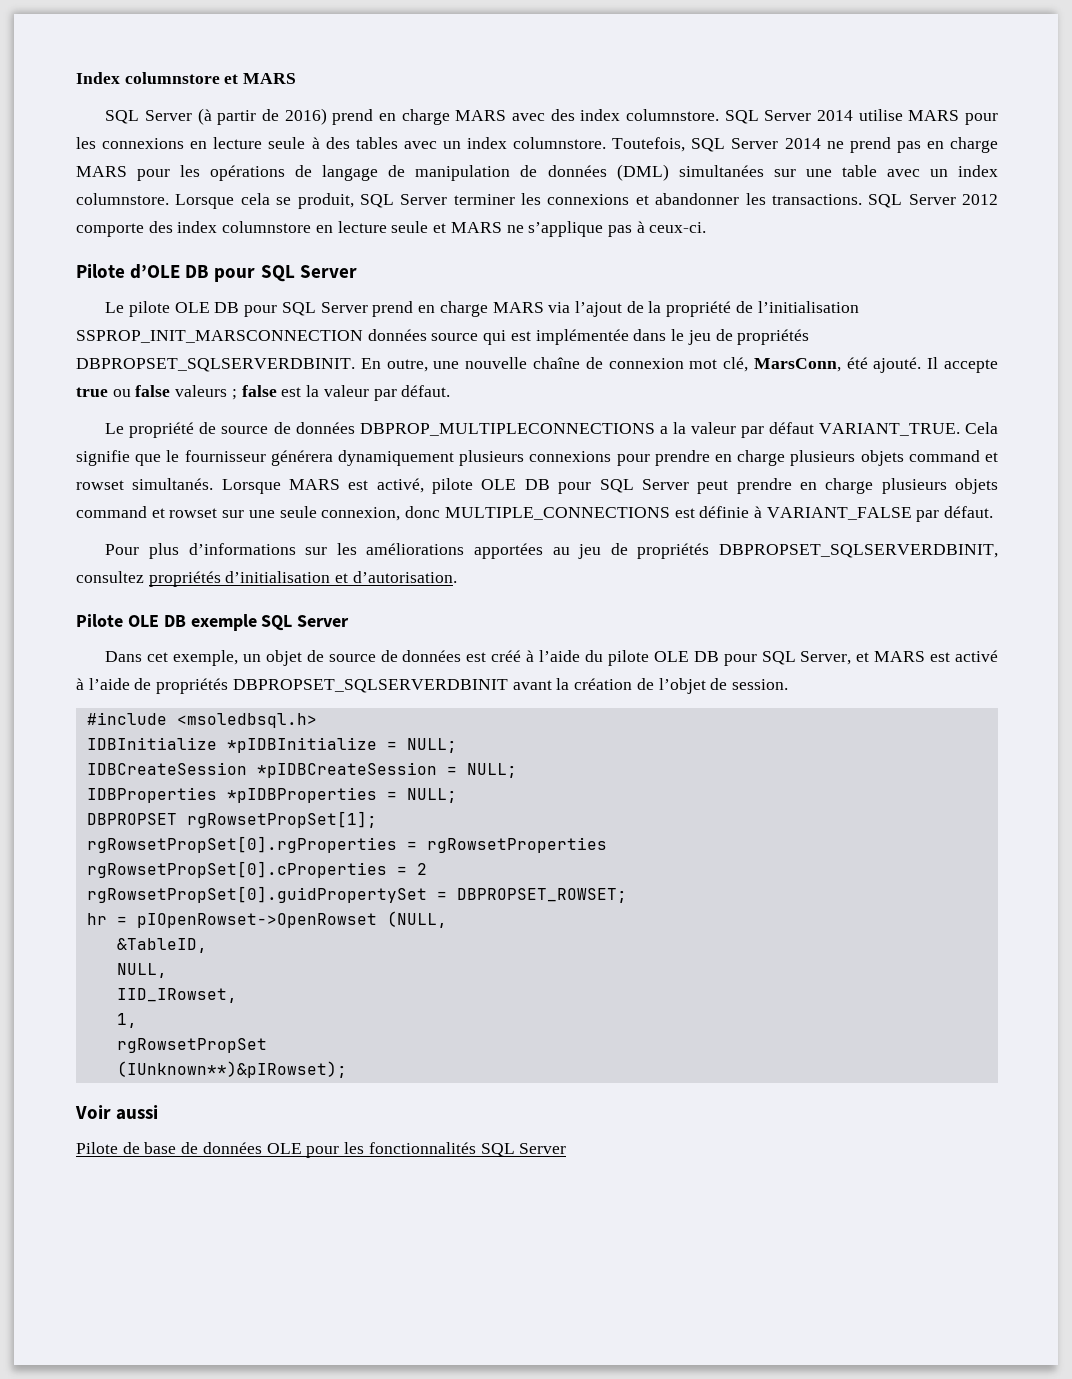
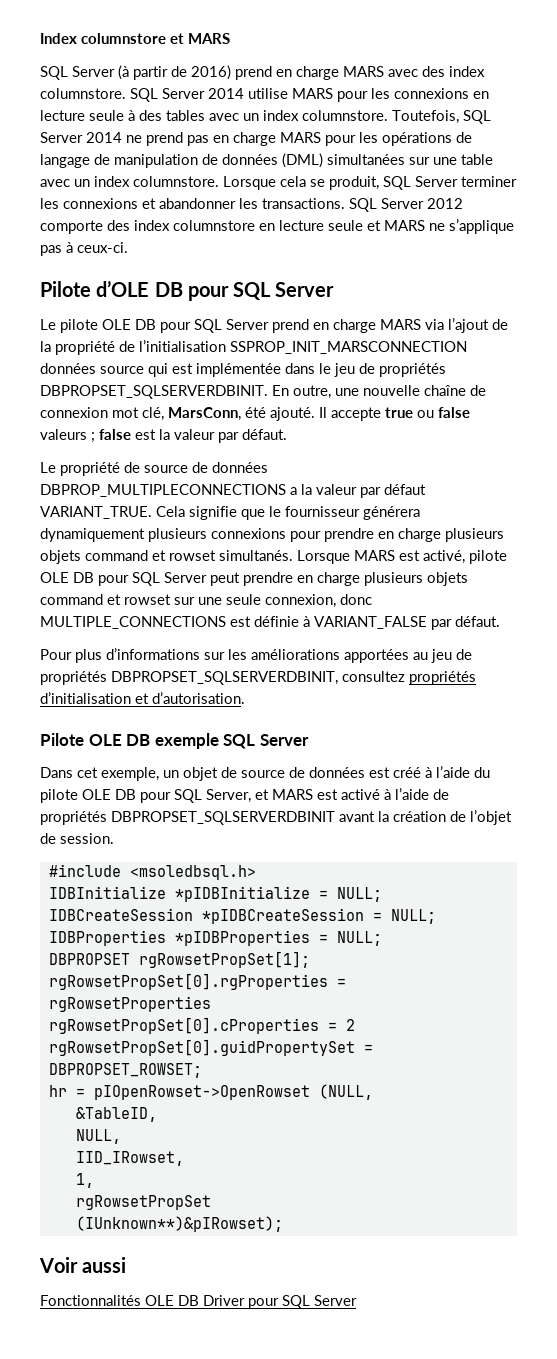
- Pilote de base de données OLE pour les fonctionnalités SQL Server
+ Fonctionnalités OLE DB Driver pour SQL Server

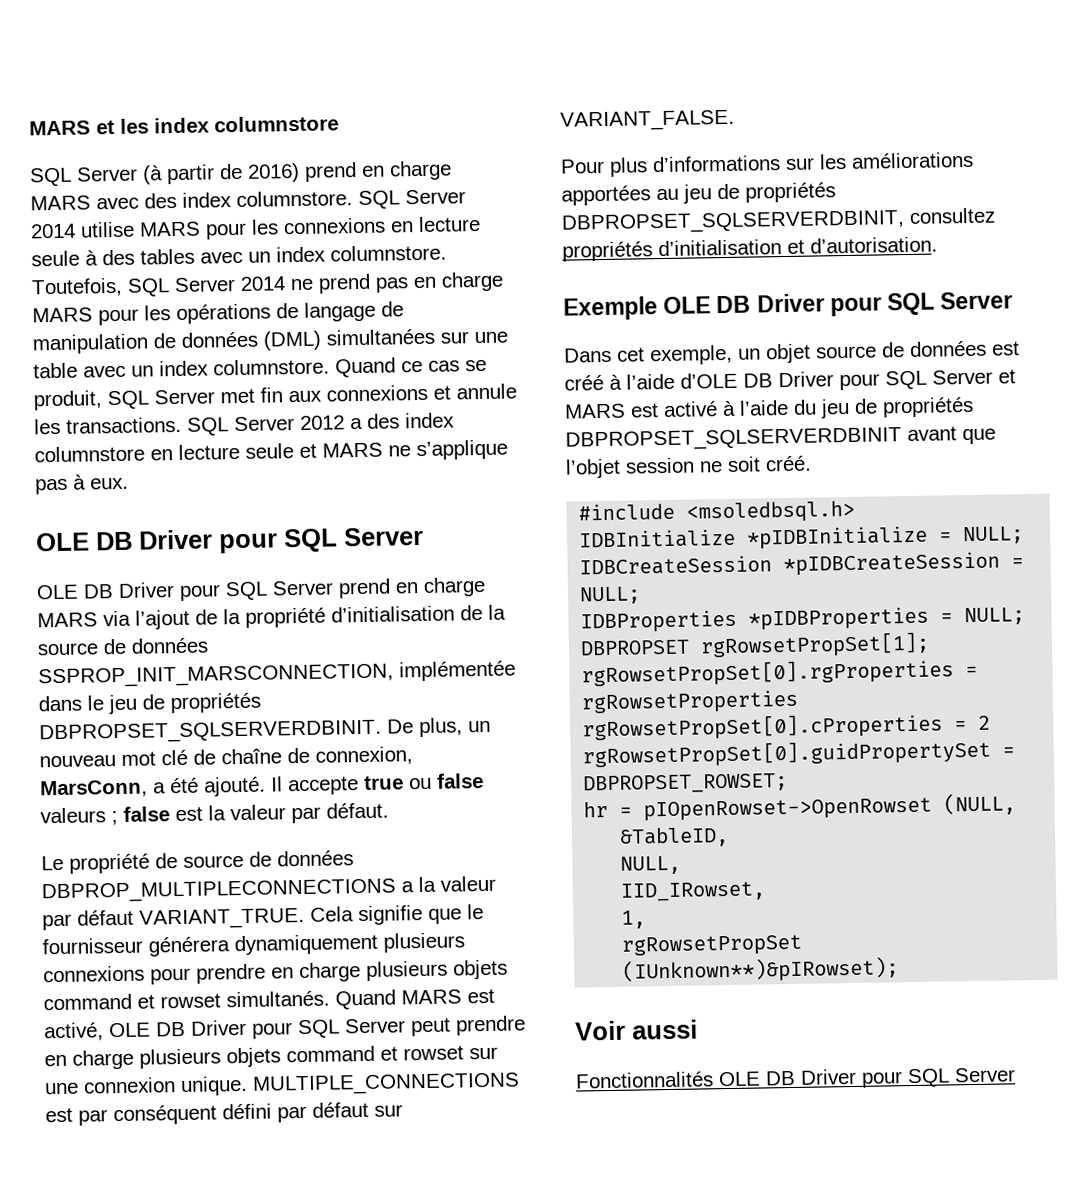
- Index columnstore et MARS
+ MARS et les index columnstore
- Lorsque cela se produit, SQL Server terminer les connexions et abandonner les transactions.
+ Quand ce cas se produit, SQL Server met fin aux connexions et annule les transactions.
- SQL Server 2012 comporte des index columnstore en lecture seule et MARS ne s’applique pas à ceux-ci.
- Pilote d’OLE DB pour SQL Server
- Le pilote OLE DB pour SQL Server prend en charge MARS via l’ajout de la propriété de l’initialisation SSPROP_INIT_MARSCONNECTION données source qui est implémentée dans le jeu de propriétés DBPROPSET_SQLSERVERDBINIT.
+ SQL Server 2012 a des index columnstore en lecture seule et MARS ne s’applique pas à eux.
+ OLE DB Driver pour SQL Server
+ OLE DB Driver pour SQL Server prend en charge MARS via l’ajout de la propriété d’initialisation de la source de données SSPROP_INIT_MARSCONNECTION, implémentée dans le jeu de propriétés DBPROPSET_SQLSERVERDBINIT.
- En outre, une nouvelle chaîne de connexion mot clé, MarsConn, été ajouté.
+ De plus, un nouveau mot clé de chaîne de connexion, MarsConn, a été ajouté.
- Lorsque MARS est activé, pilote OLE DB pour SQL Server peut prendre en charge plusieurs objets command et rowset sur une seule connexion, donc MULTIPLE_CONNECTIONS est définie à VARIANT_FALSE par défaut.
+ Quand MARS est activé, OLE DB Driver pour SQL Server peut prendre en charge plusieurs objets command et rowset sur une connexion unique. MULTIPLE_CONNECTIONS est par conséquent défini par défaut sur VARIANT_FALSE.
- Pilote OLE DB exemple SQL Server
+ Exemple OLE DB Driver pour SQL Server
- Dans cet exemple, un objet de source de données est créé à l’aide du pilote OLE DB pour SQL Server, et MARS est activé à l’aide de propriétés DBPROPSET_SQLSERVERDBINIT avant la création de l’objet de session.
+ Dans cet exemple, un objet source de données est créé à l’aide d’OLE DB Driver pour SQL Server et MARS est activé à l’aide du jeu de propriétés DBPROPSET_SQLSERVERDBINIT avant que l’objet session ne soit créé.

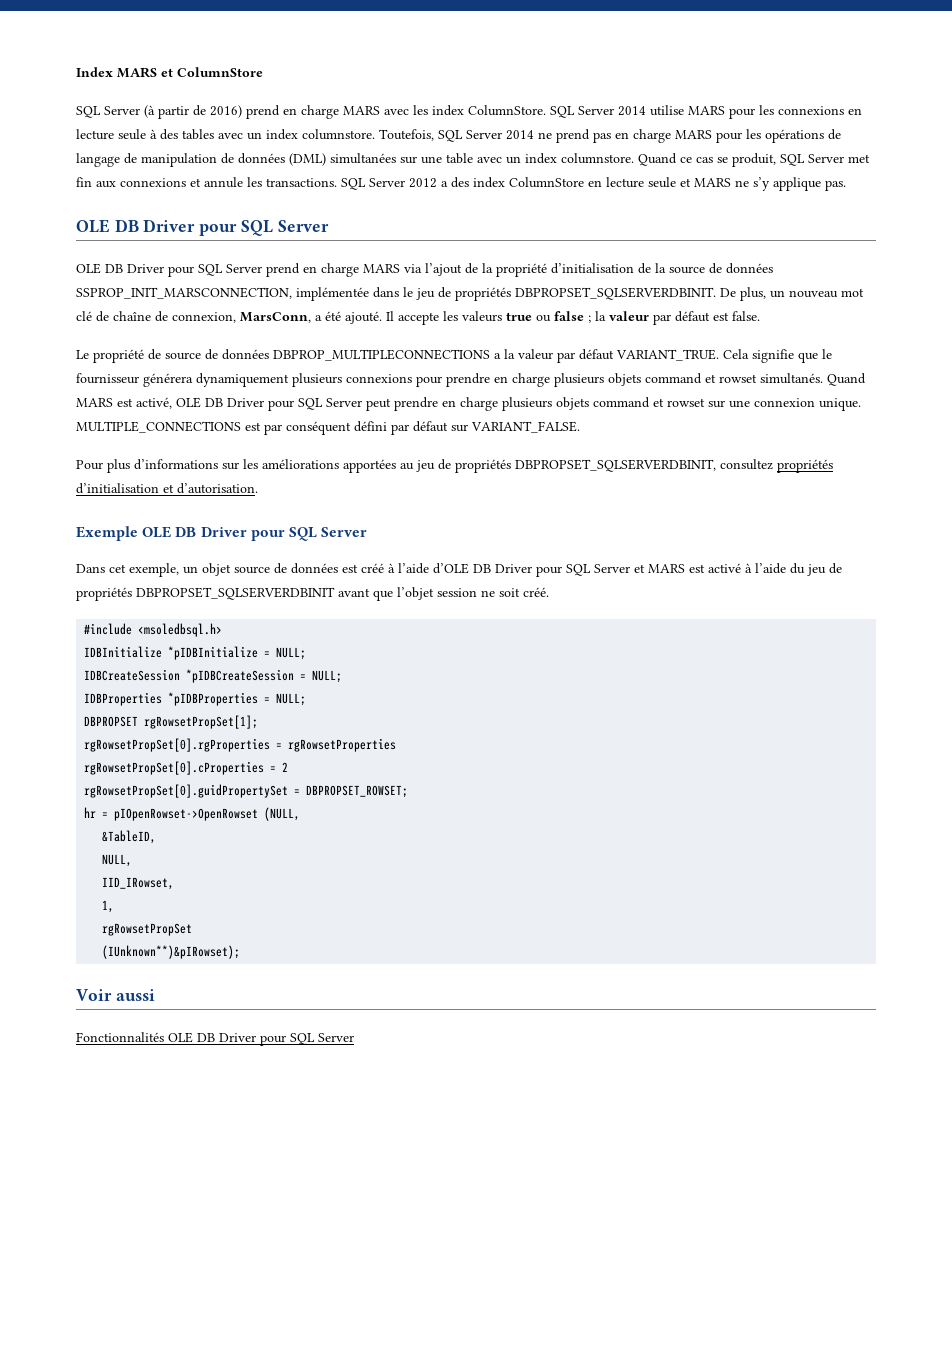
- MARS et les index columnstore
+ Index MARS et ColumnStore
- SQL Server (à partir de 2016) prend en charge MARS avec des index columnstore.
+ SQL Server (à partir de 2016) prend en charge MARS avec les index ColumnStore.
- SQL Server 2012 a des index columnstore en lecture seule et MARS ne s’applique pas à eux.
+ SQL Server 2012 a des index ColumnStore en lecture seule et MARS ne s’y applique pas.
- Il accepte true ou false valeurs ; false est la valeur par défaut.
+ Il accepte les valeurs true ou false ; la valeur par défaut est false.

